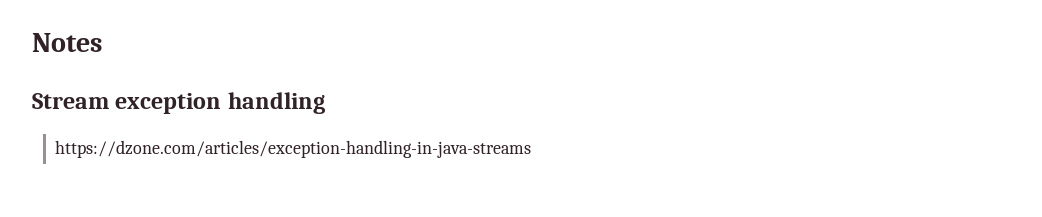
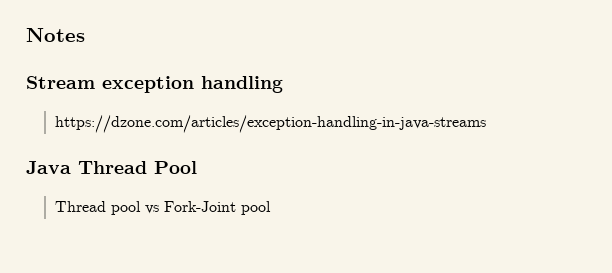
+ Java Thread Pool
+ Thread pool vs Fork-Joint pool

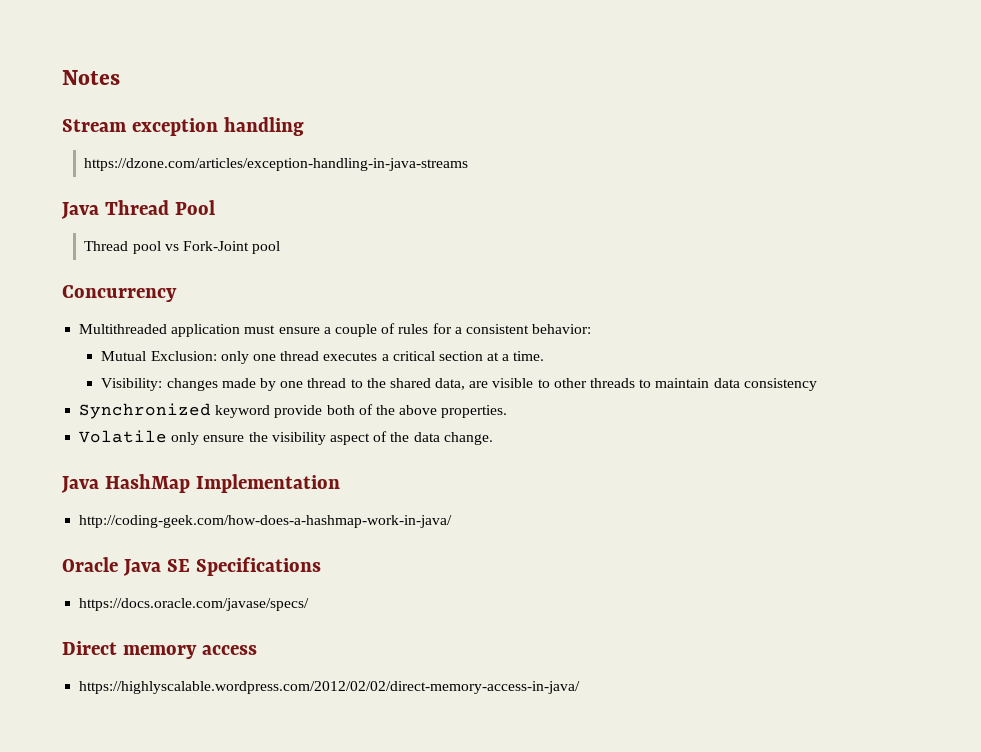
+ Concurrency
+ Multithreaded application must ensure a couple of rules for a consistent behavior:
+ Mutual Exclusion: only one thread executes a critical section at a time.
+ Visibility: changes made by one thread to the shared data, are visible to other threads to maintain data consistency
+ Synchronized keyword provide both of the above properties.
+ Volatile only ensure the visibility aspect of the data change.
+ Java HashMap Implementation
+ http://coding-geek.com/how-does-a-hashmap-work-in-java/
+ Oracle Java SE Specifications
+ https://docs.oracle.com/javase/specs/
+ Direct memory access
+ https://highlyscalable.wordpress.com/2012/02/02/direct-memory-access-in-java/

